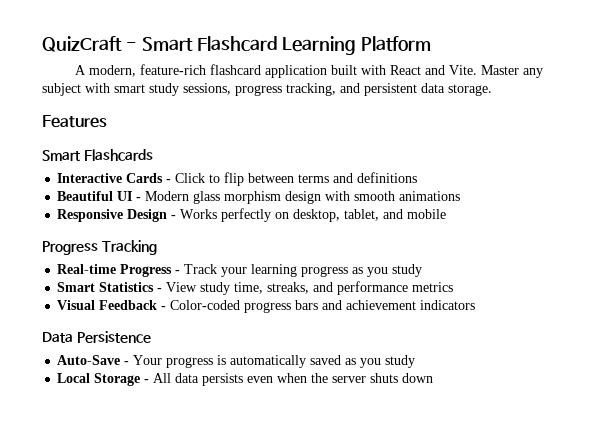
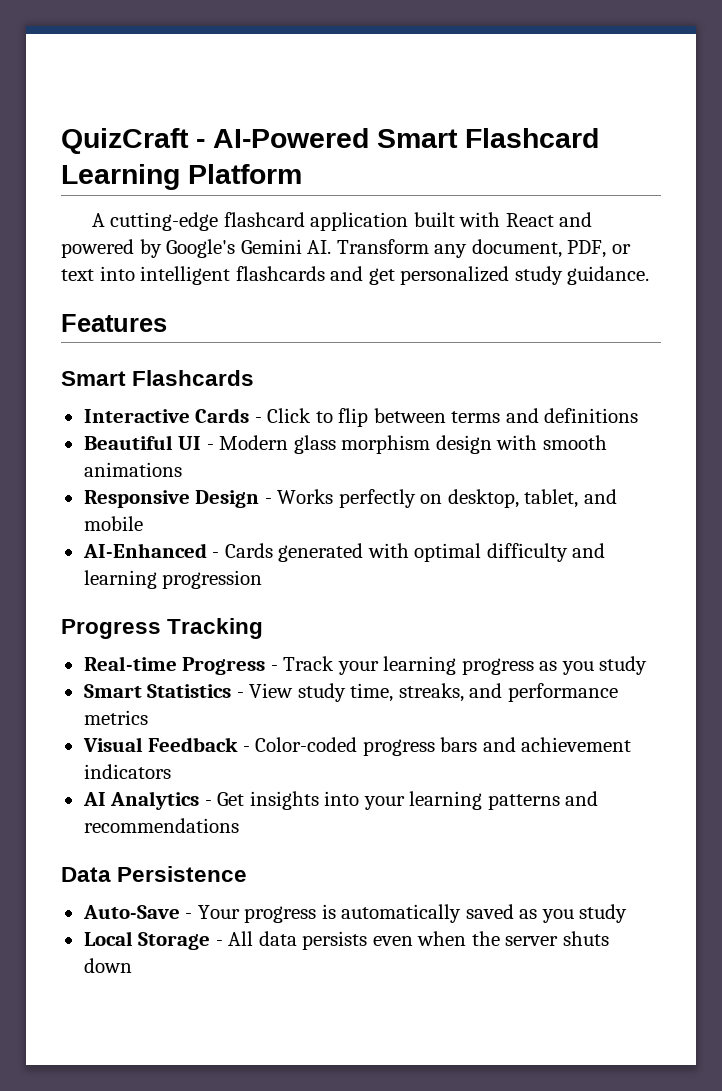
- QuizCraft - Smart Flashcard Learning Platform
+ QuizCraft - AI-Powered Smart Flashcard Learning Platform
- A modern, feature-rich flashcard application built with React and Vite. Master any subject with smart study sessions, progress tracking, and persistent data storage.
+ A cutting-edge flashcard application built with React and powered by Google's Gemini AI. Transform any document, PDF, or text into intelligent flashcards and get personalized study guidance.
+ AI-Enhanced - Cards generated with optimal difficulty and learning progression
+ AI Analytics - Get insights into your learning patterns and recommendations

